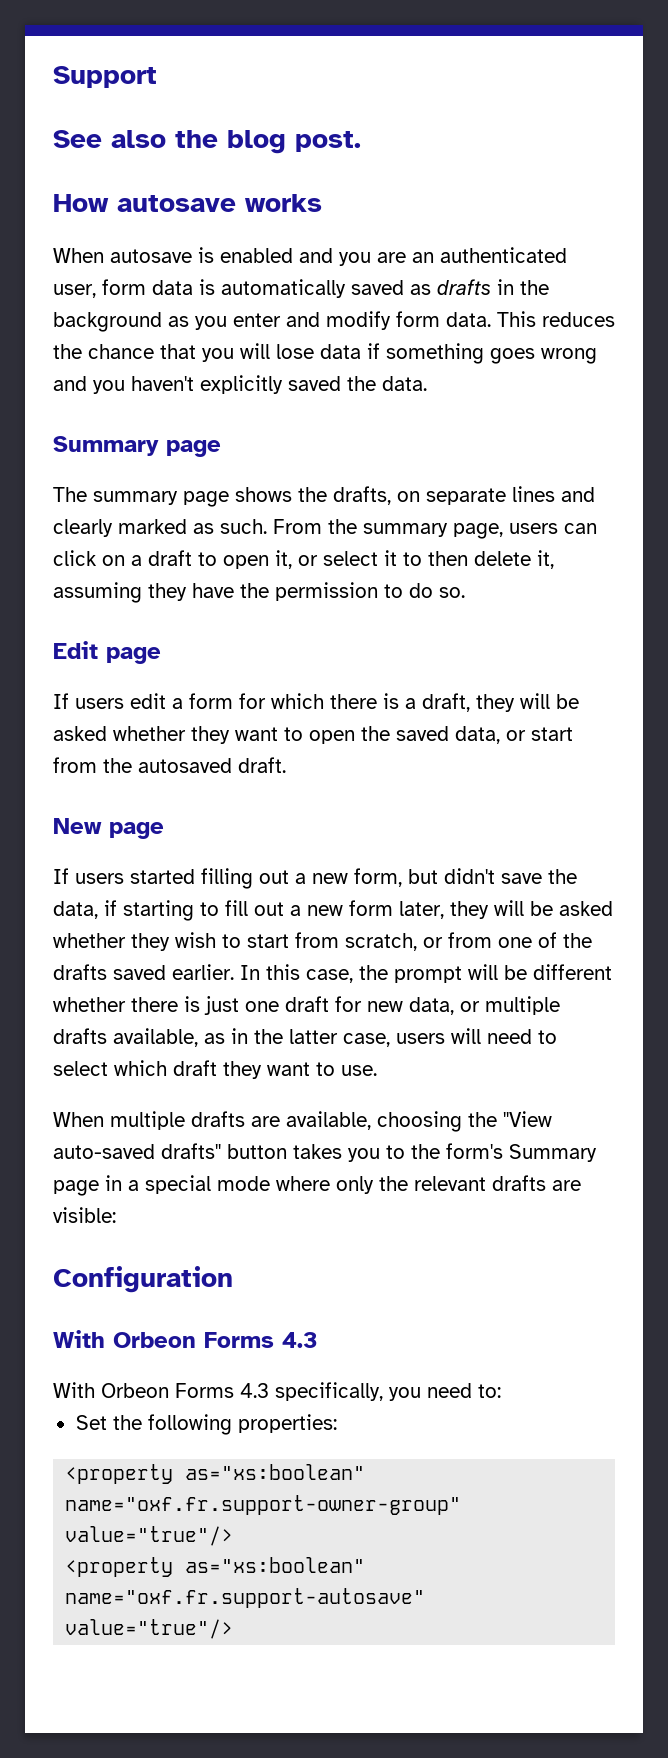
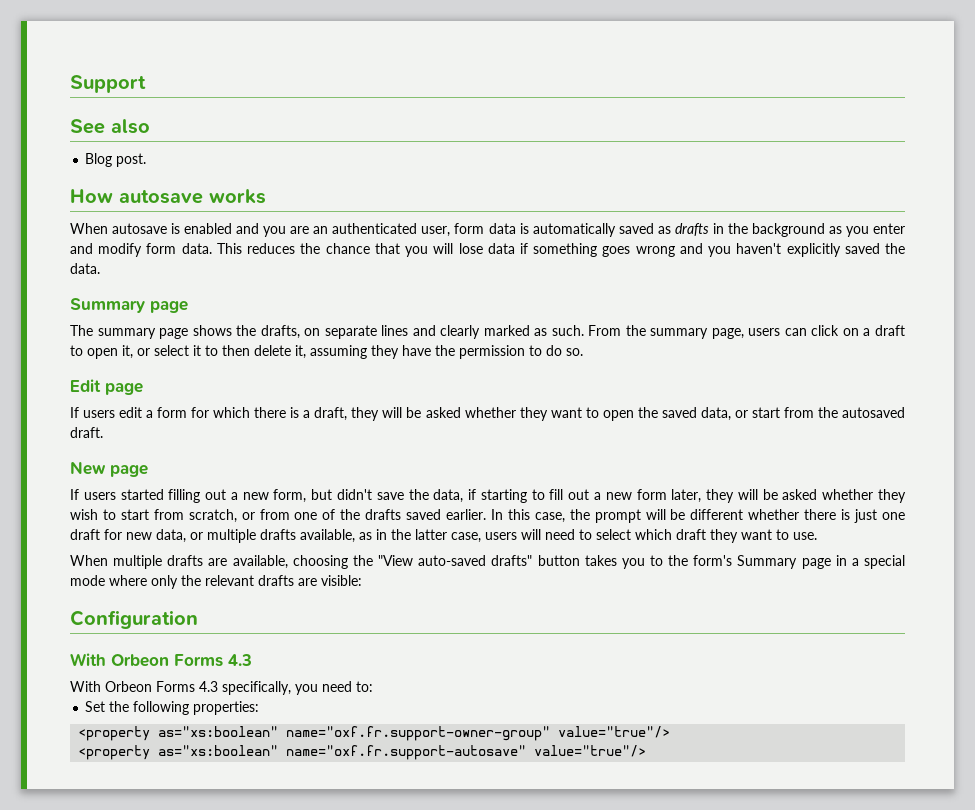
- See also the blog post.
+ See also
+ Blog post.

